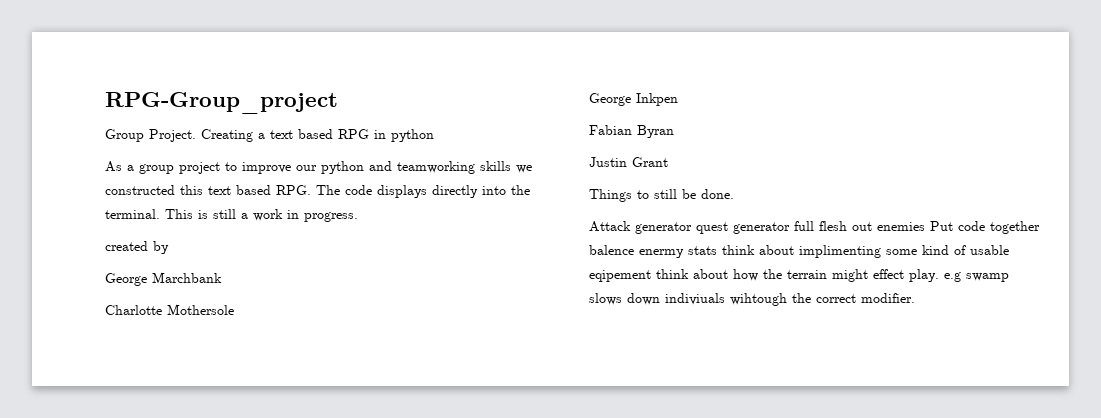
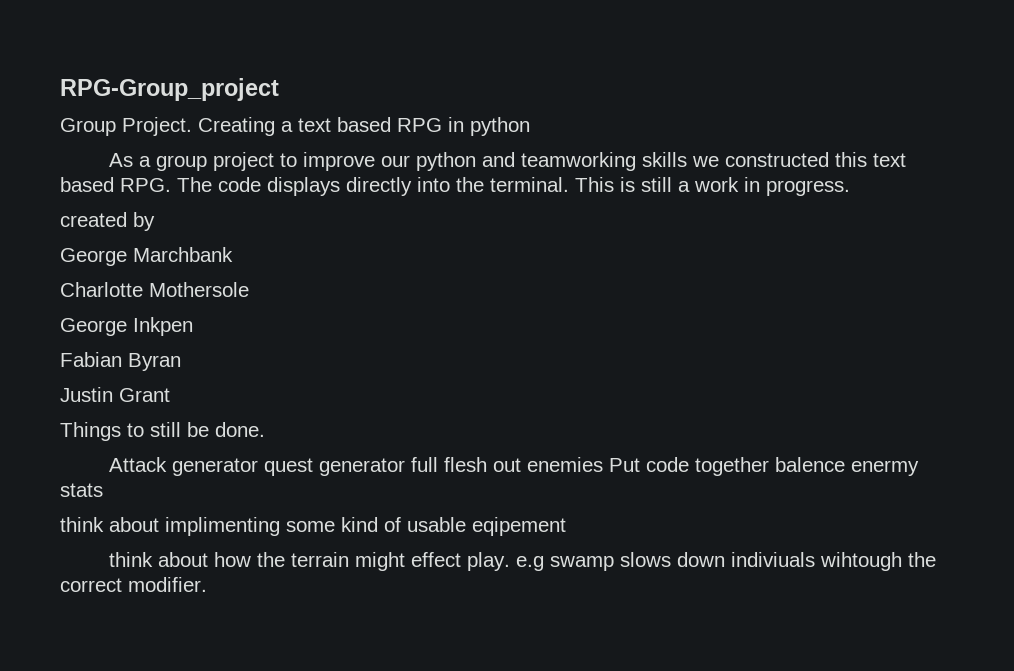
- Attack generator quest generator full flesh out enemies Put code together balence enermy stats think about implimenting some kind of usable eqipement think about how the terrain might effect play. e.g swamp slows down indiviuals wihtough the correct modifier.
+ Attack generator quest generator full flesh out enemies Put code together balence enermy stats
+ think about implimenting some kind of usable eqipement
+ think about how the terrain might effect play. e.g swamp slows down indiviuals wihtough the correct modifier.

